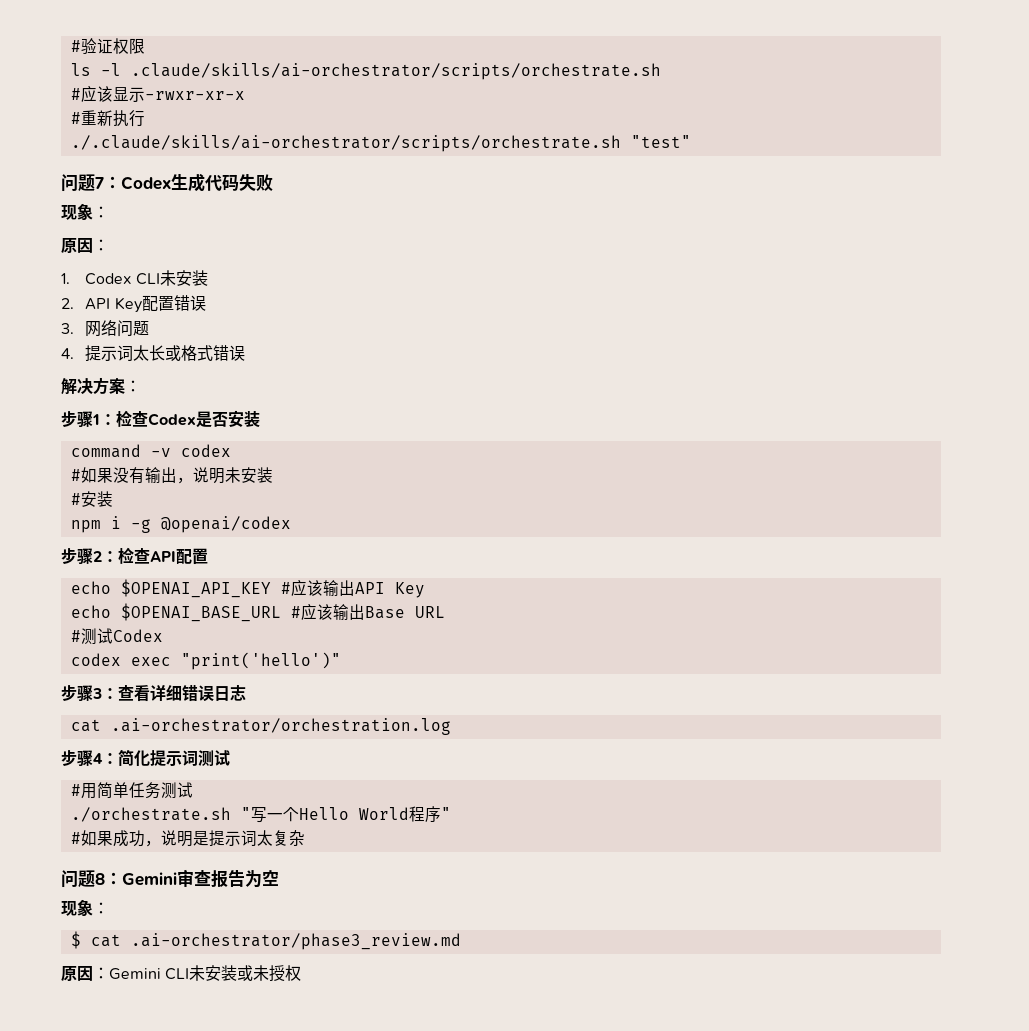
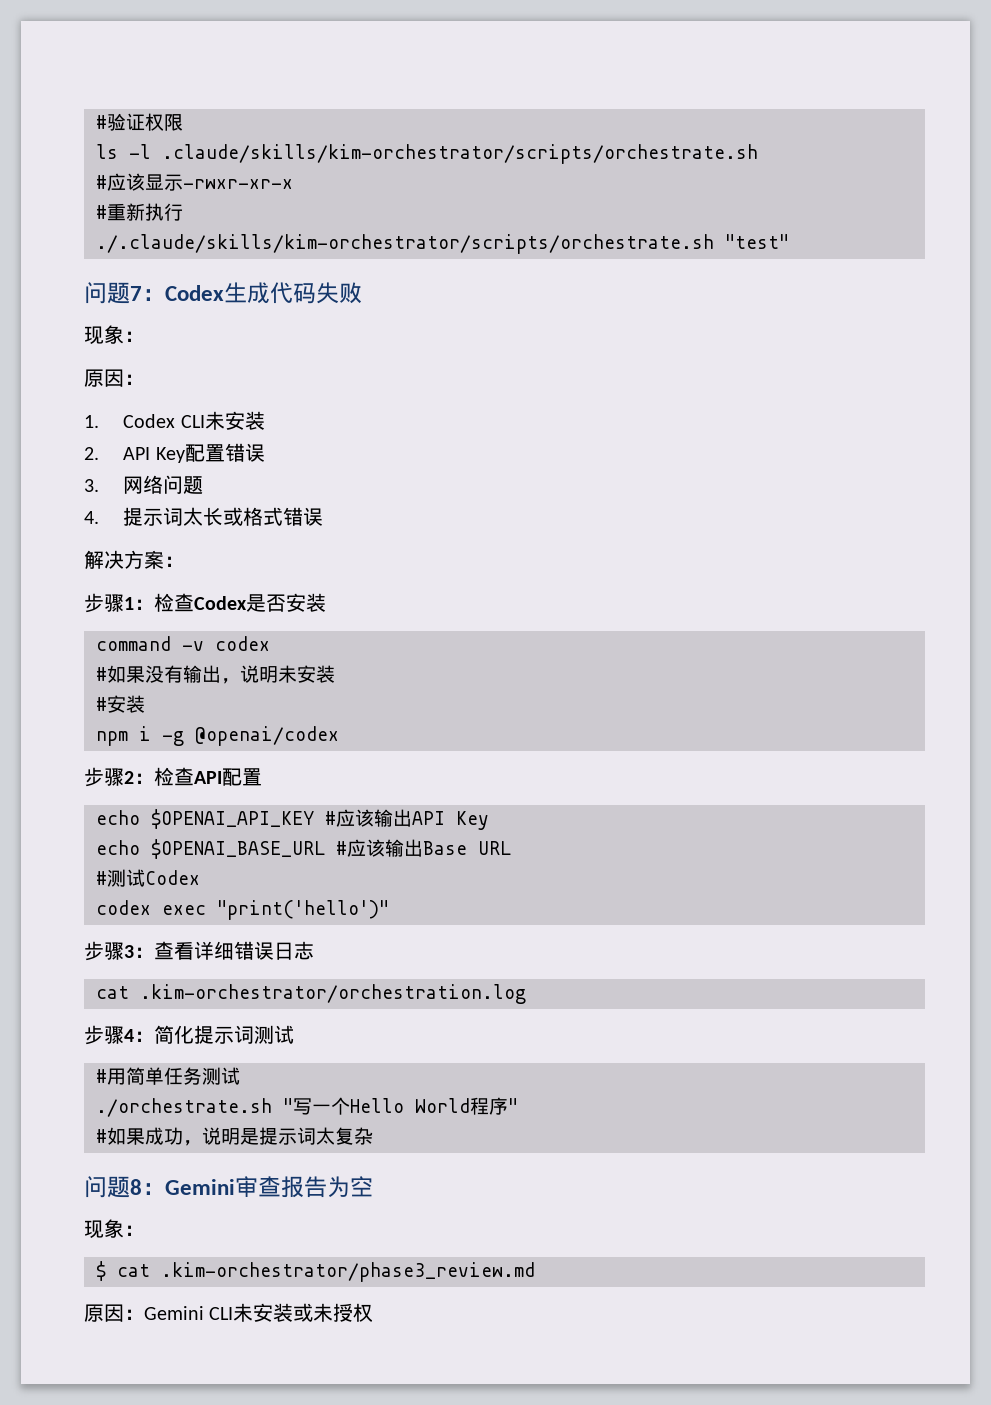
- ls -l .claude/skills/ai-orchestrator/scripts/orchestrate.sh
+ ls -l .claude/skills/kim-orchestrator/scripts/orchestrate.sh
- ./.claude/skills/ai-orchestrator/scripts/orchestrate.sh "test"
+ ./.claude/skills/kim-orchestrator/scripts/orchestrate.sh "test"
- cat .ai-orchestrator/orchestration.log
+ cat .kim-orchestrator/orchestration.log
- $ cat .ai-orchestrator/phase3_review.md
+ $ cat .kim-orchestrator/phase3_review.md

